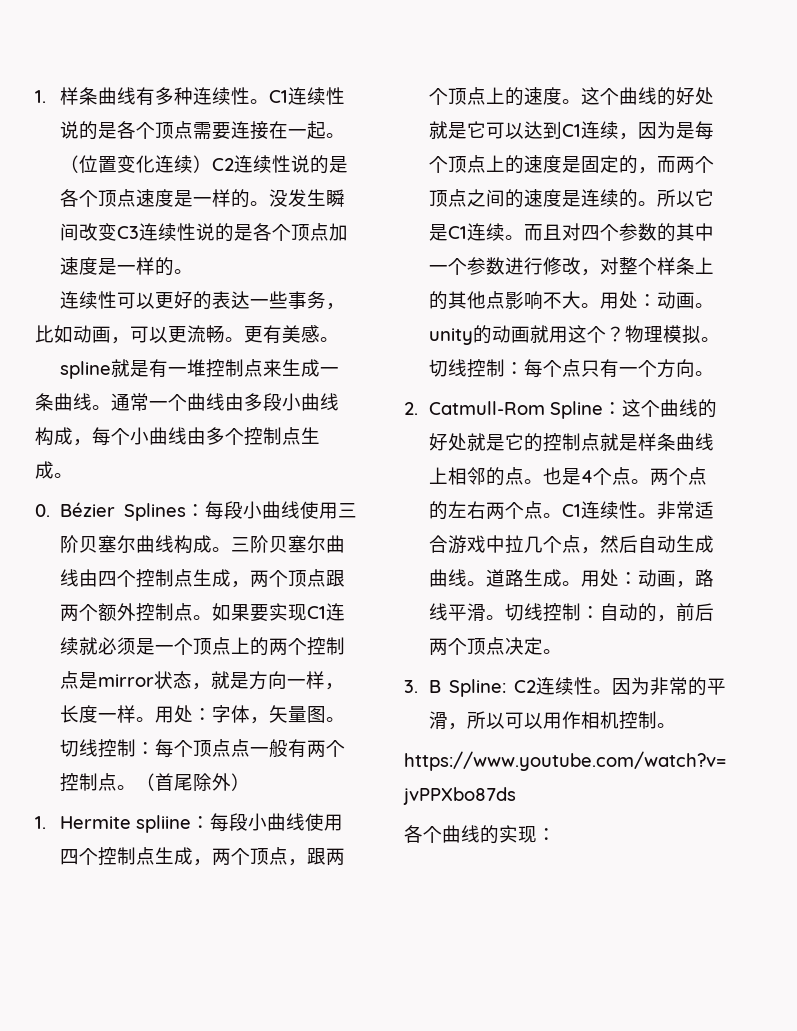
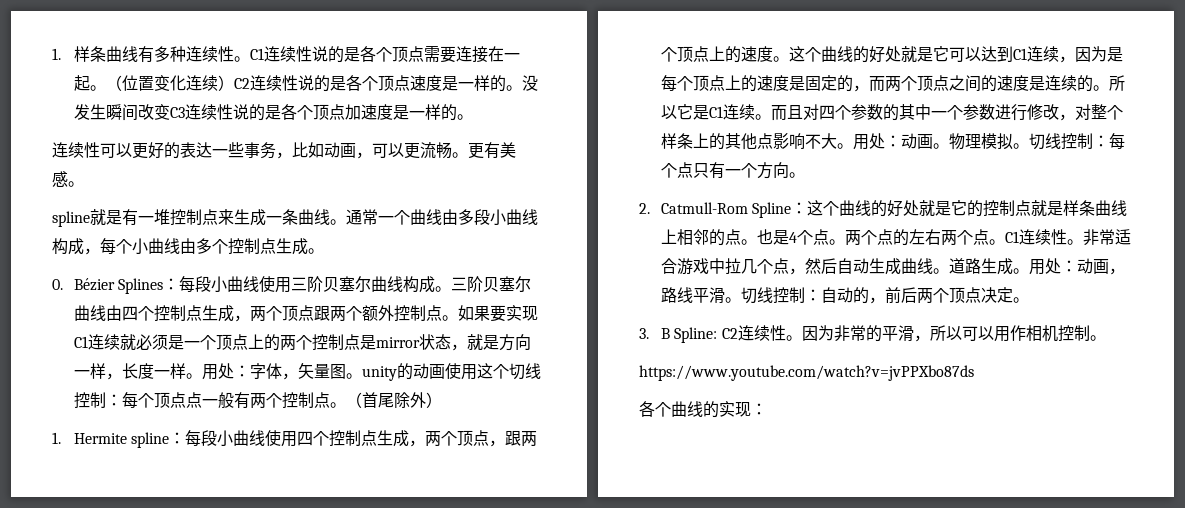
- 用处：字体，矢量图。切线控制：每个顶点点一般有两个控制点。
+ 用处：字体，矢量图。unity的动画使用这个切线控制：每个顶点点一般有两个控制点。
- 1. Hermite spliine：每段小曲线使用四个控制点生成，两个顶点，跟两个顶点上的速度。
+ 1. Hermite spline：每段小曲线使用四个控制点生成，两个顶点，跟两个顶点上的速度。
- 用处：动画。unity的动画就用这个？
+ 用处：动画。

